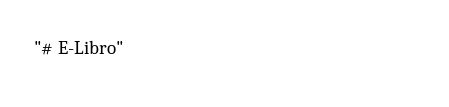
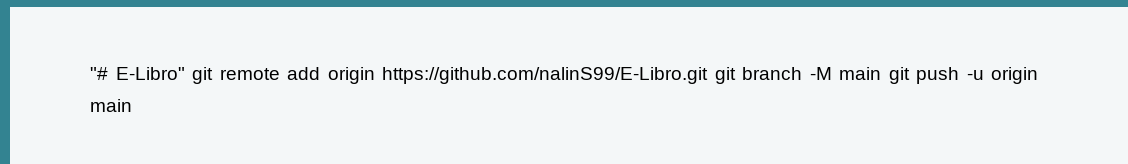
- "# E-Libro"
+ "# E-Libro" git remote add origin https://github.com/nalinS99/E-Libro.git git branch -M main git push -u origin main

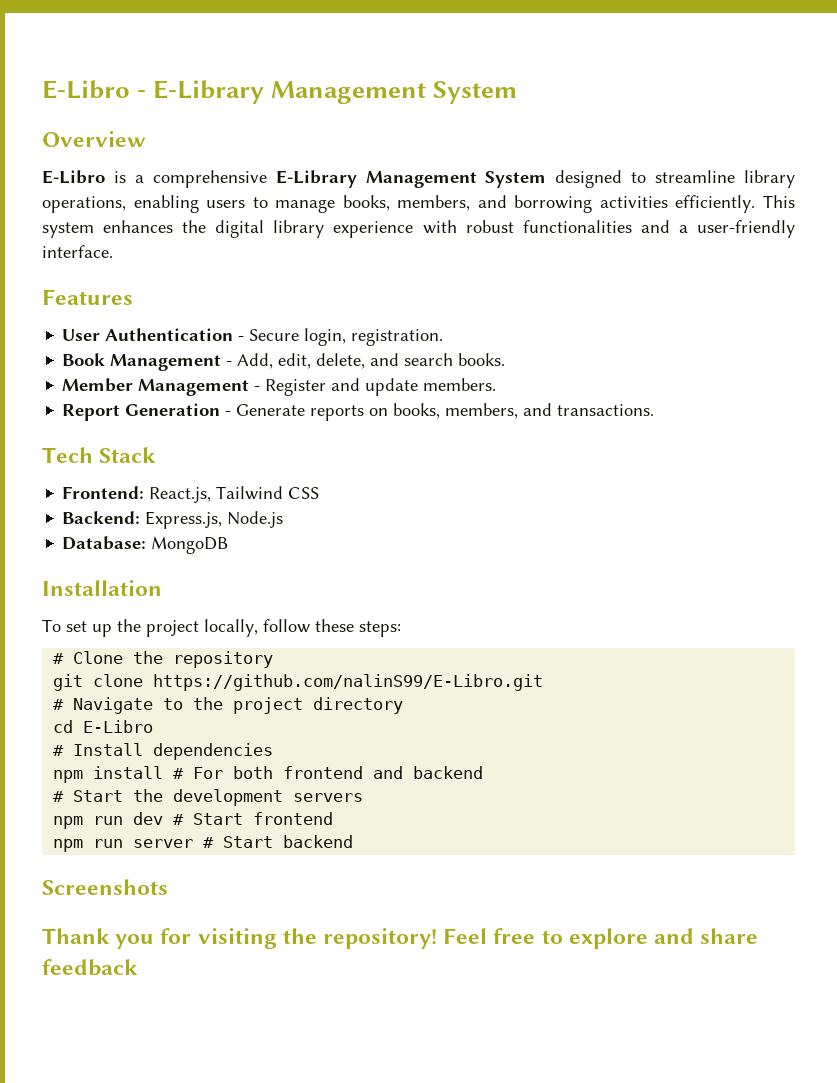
- "# E-Libro" git remote add origin https://github.com/nalinS99/E-Libro.git git branch -M main git push -u origin main
+ E-Libro - E-Library Management System
+ Overview
+ E-Libro is a comprehensive E-Library Management System designed to streamline library operations, enabling users to manage books, members, and borrowing activities efficiently. This system enhances the digital library experience with robust functionalities and a user-friendly interface.
+ Features
+ User Authentication - Secure login, registration.
+ Book Management - Add, edit, delete, and search books.
+ Member Management - Register and update members.
+ Report Generation - Generate reports on books, members, and transactions.
+ Tech Stack
+ Frontend: React.js, Tailwind CSS
+ Backend: Express.js, Node.js
+ Database: MongoDB
+ Installation
+ To set up the project locally, follow these steps:
+ # Clone the repository
+ git clone https://github.com/nalinS99/E-Libro.git
+ # Navigate to the project directory
+ cd E-Libro
+ # Install dependencies
+ npm install # For both frontend and backend
+ # Start the development servers
+ npm run dev # Start frontend
+ npm run server # Start backend
+ Screenshots
+ Thank you for visiting the repository! Feel free to explore and share feedback

